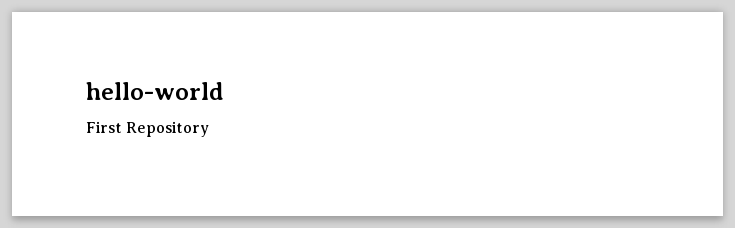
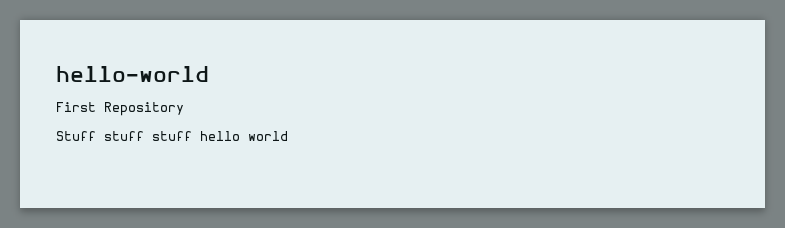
+ Stuff stuff stuff hello world

